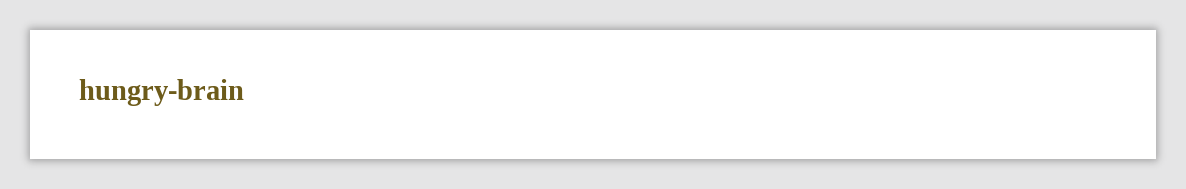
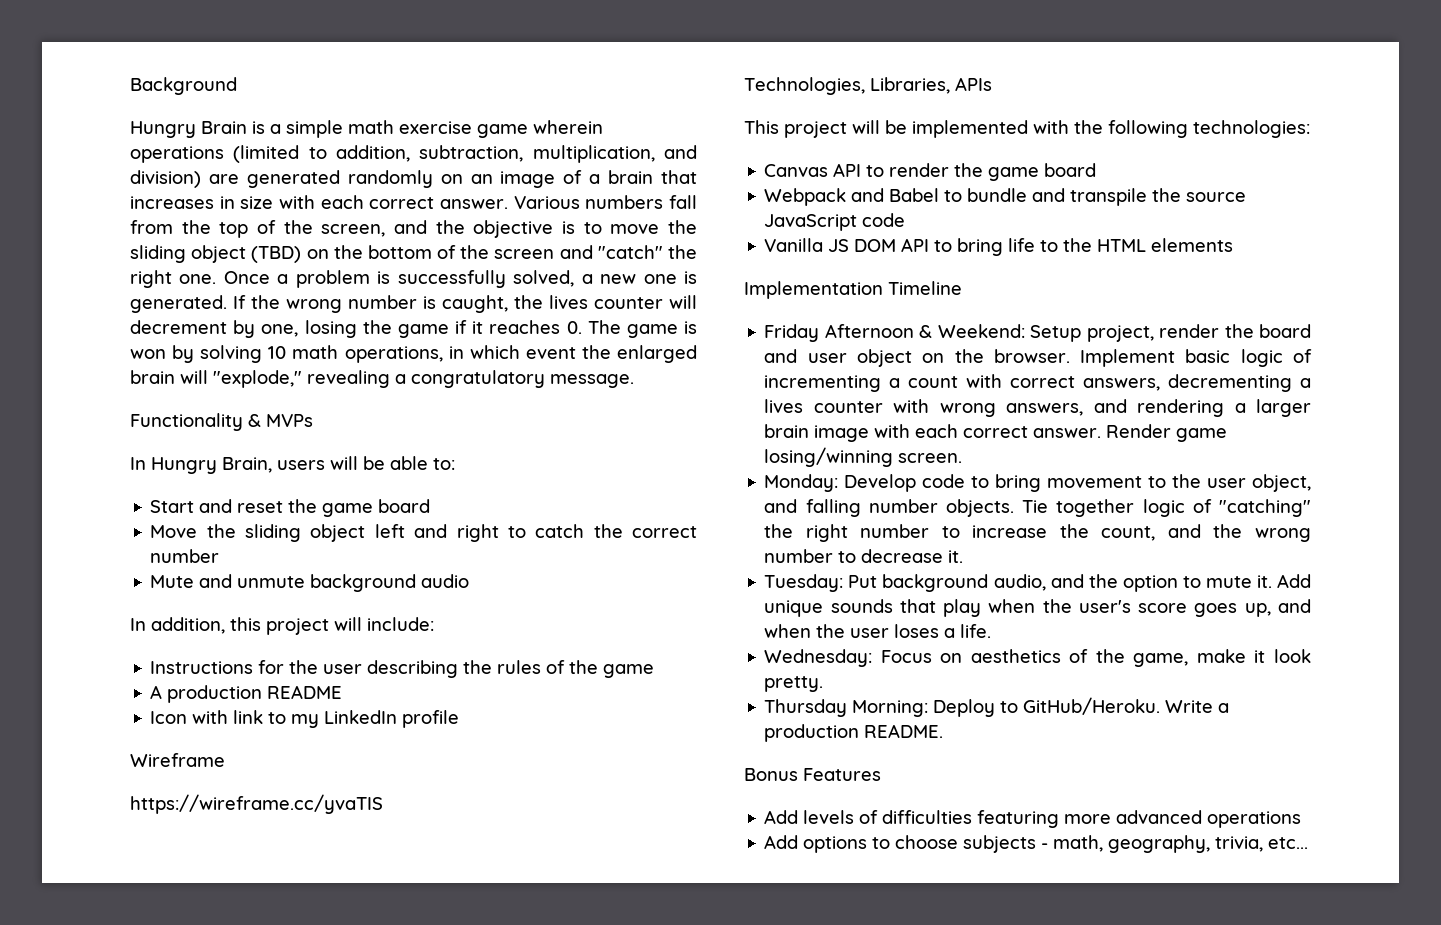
- hungry-brain
+ Background
+ Hungry Brain is a simple math exercise game wherein operations (limited to addition, subtraction, multiplication, and division) are generated randomly on an image of a brain that increases in size with each correct answer. Various numbers fall from the top of the screen, and the objective is to move the sliding object (TBD) on the bottom of the screen and "catch" the right one. Once a problem is successfully solved, a new one is generated. If the wrong number is caught, the lives counter will decrement by one, losing the game if it reaches 0. The game is won by solving 10 math operations, in which event the enlarged brain will "explode," revealing a congratulatory message.
+ Functionality & MVPs
+ In Hungry Brain, users will be able to:
+ Start and reset the game board
+ Move the sliding object left and right to catch the correct number
+ Mute and unmute background audio
+ In addition, this project will include:
+ Instructions for the user describing the rules of the game
+ A production README
+ Icon with link to my LinkedIn profile
+ Wireframe
+ https://wireframe.cc/yvaTIS
+ Technologies, Libraries, APIs
+ This project will be implemented with the following technologies:
+ Canvas API to render the game board
+ Webpack and Babel to bundle and transpile the source JavaScript code
+ Vanilla JS DOM API to bring life to the HTML elements
+ Implementation Timeline
+ Friday Afternoon & Weekend: Setup project, render the board and user object on the browser. Implement basic logic of incrementing a count with correct answers, decrementing a lives counter with wrong answers, and rendering a larger brain image with each correct answer. Render game losing/winning screen.
+ Monday: Develop code to bring movement to the user object, and falling number objects. Tie together logic of "catching" the right number to increase the count, and the wrong number to decrease it.
+ Tuesday: Put background audio, and the option to mute it. Add unique sounds that play when the user's score goes up, and when the user loses a life.
+ Wednesday: Focus on aesthetics of the game, make it look pretty.
+ Thursday Morning: Deploy to GitHub/Heroku. Write a production README.
+ Bonus Features
+ Add levels of difficulties featuring more advanced operations
+ Add options to choose subjects - math, geography, trivia, etc...

